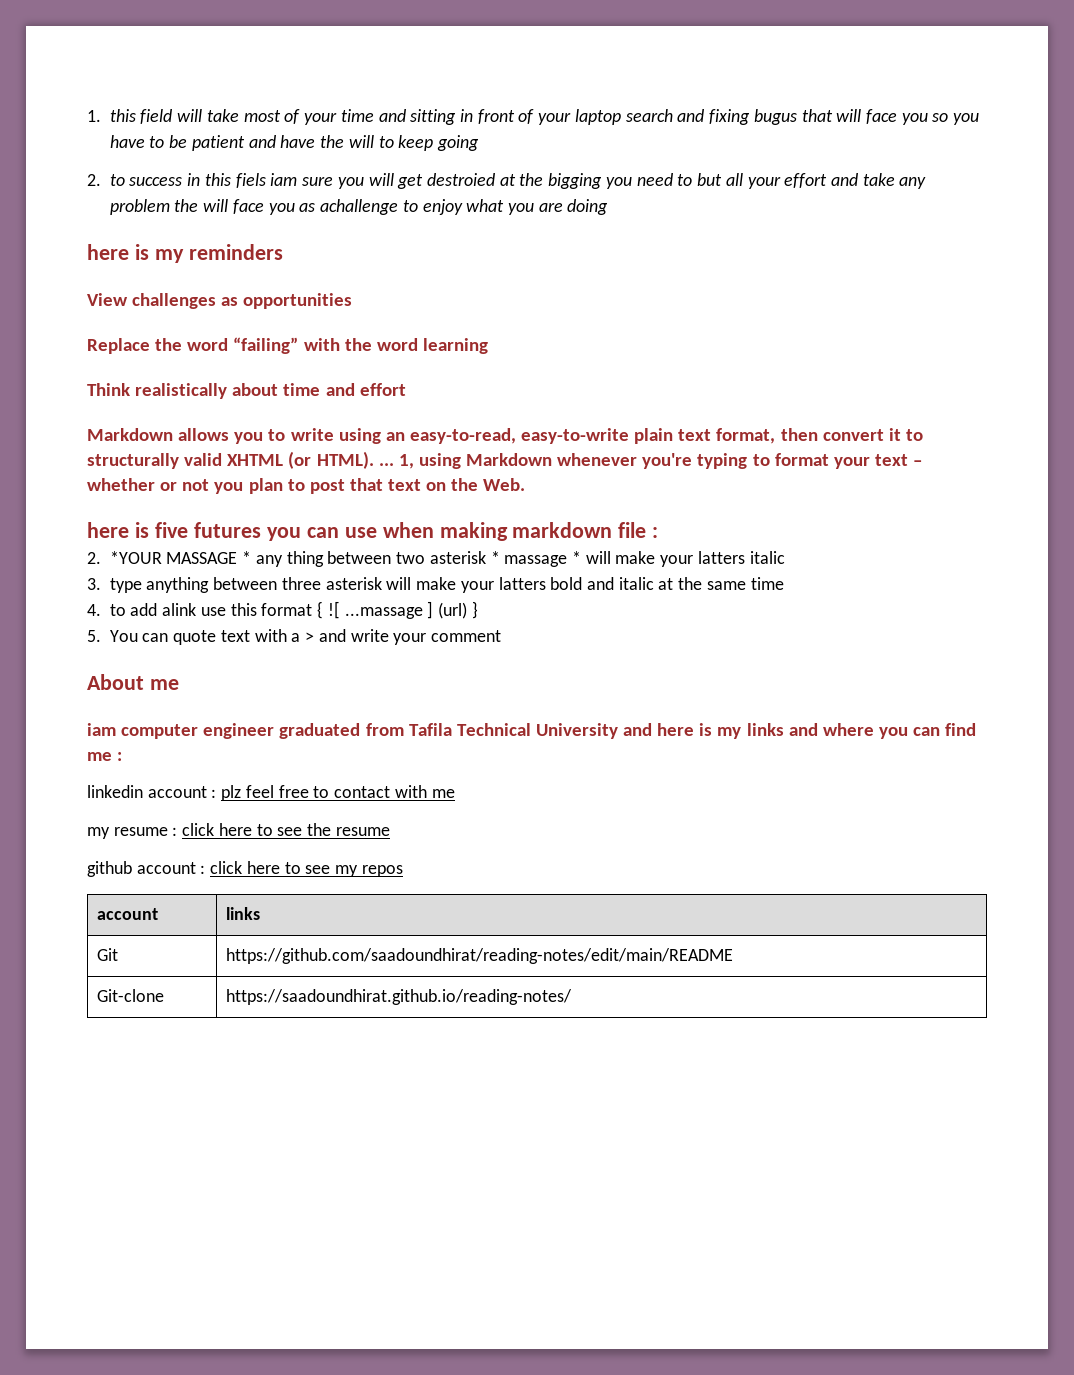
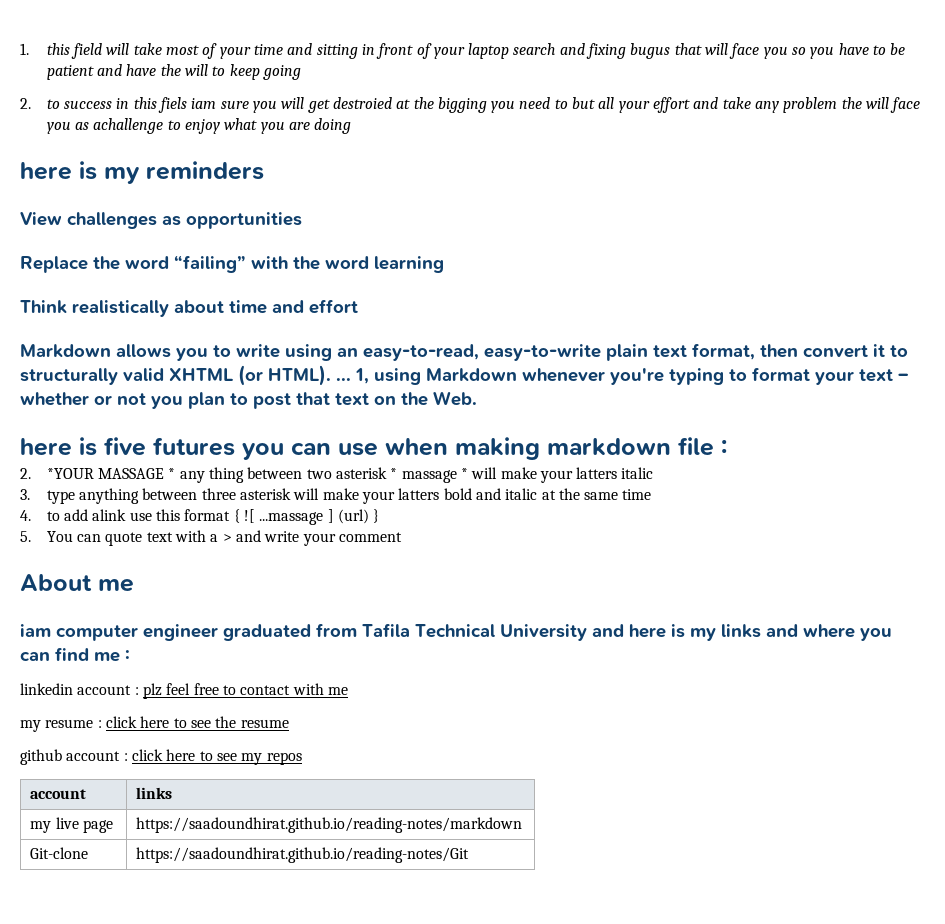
- Git | https://github.com/saadoundhirat/reading-notes/edit/main/README
+ my live page | https://saadoundhirat.github.io/reading-notes/markdown
- Git-clone | https://saadoundhirat.github.io/reading-notes/
+ Git-clone | https://saadoundhirat.github.io/reading-notes/Git

